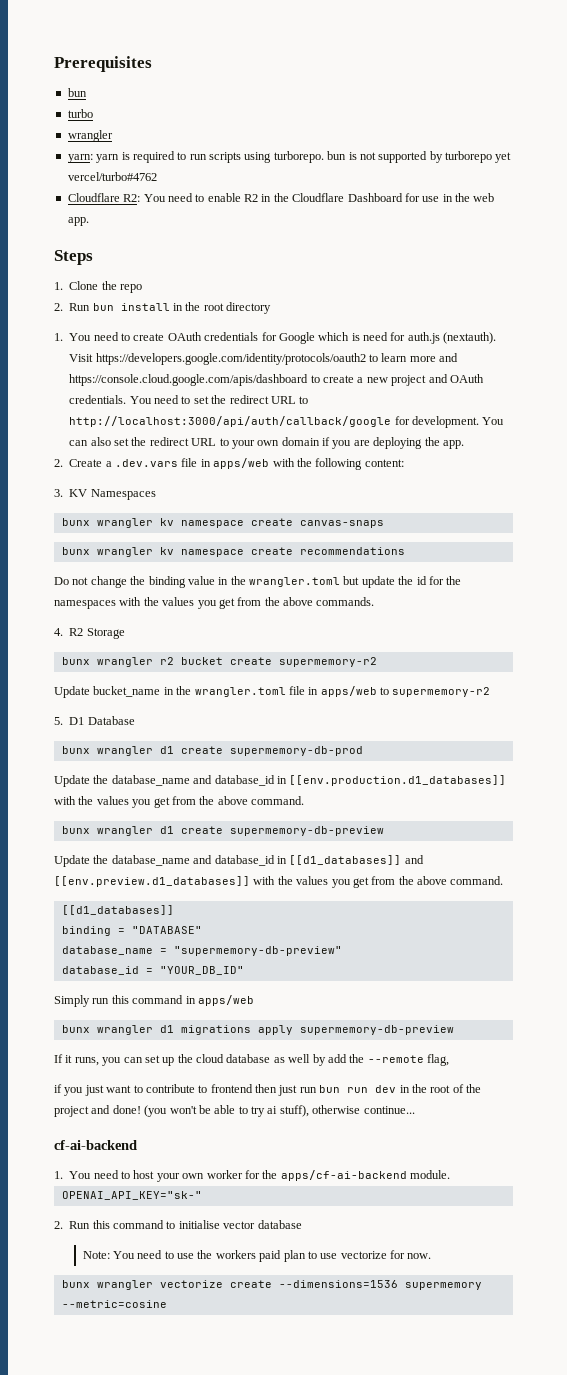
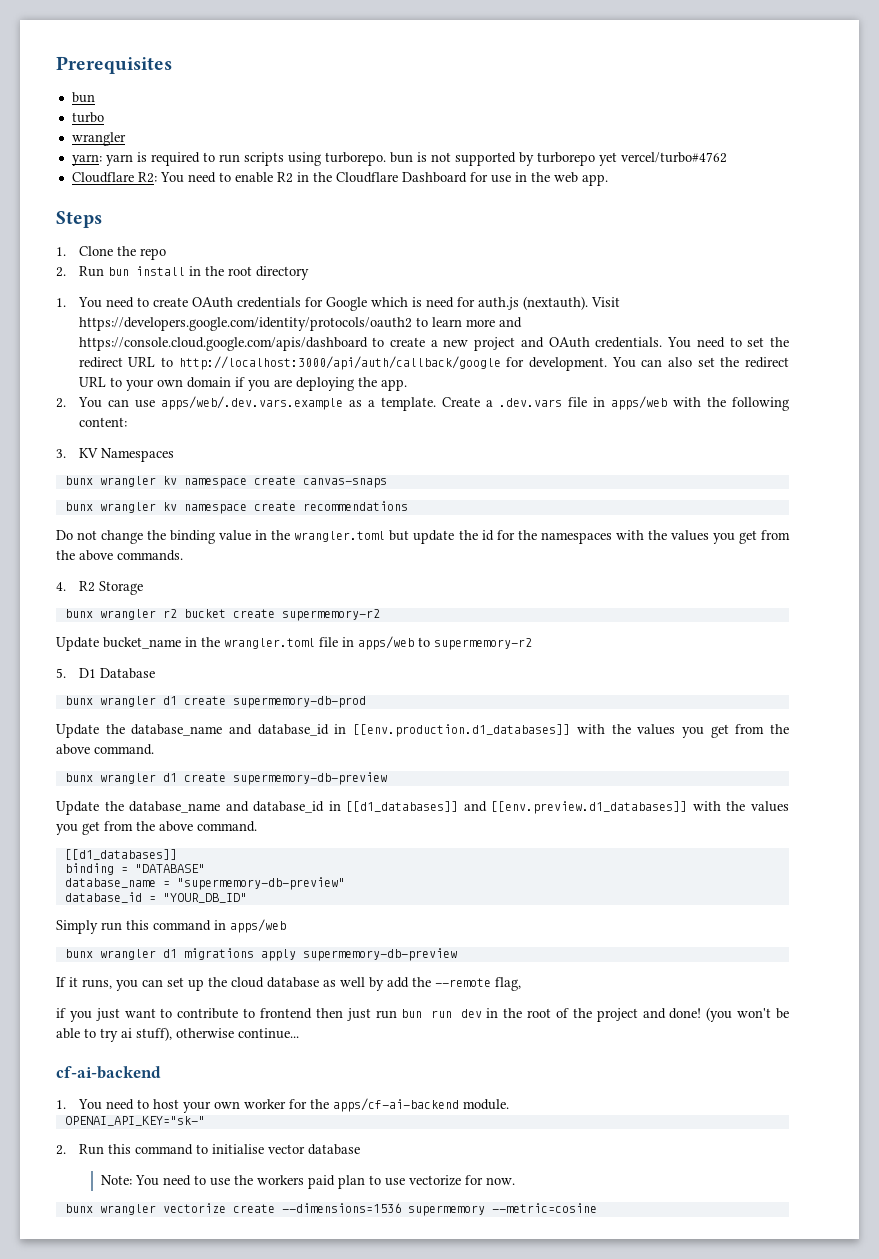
- 2. Create a .dev.vars file in apps/web with the following content:
+ 2. You can use apps/web/.dev.vars.example as a template. Create a .dev.vars file in apps/web with the following content:

